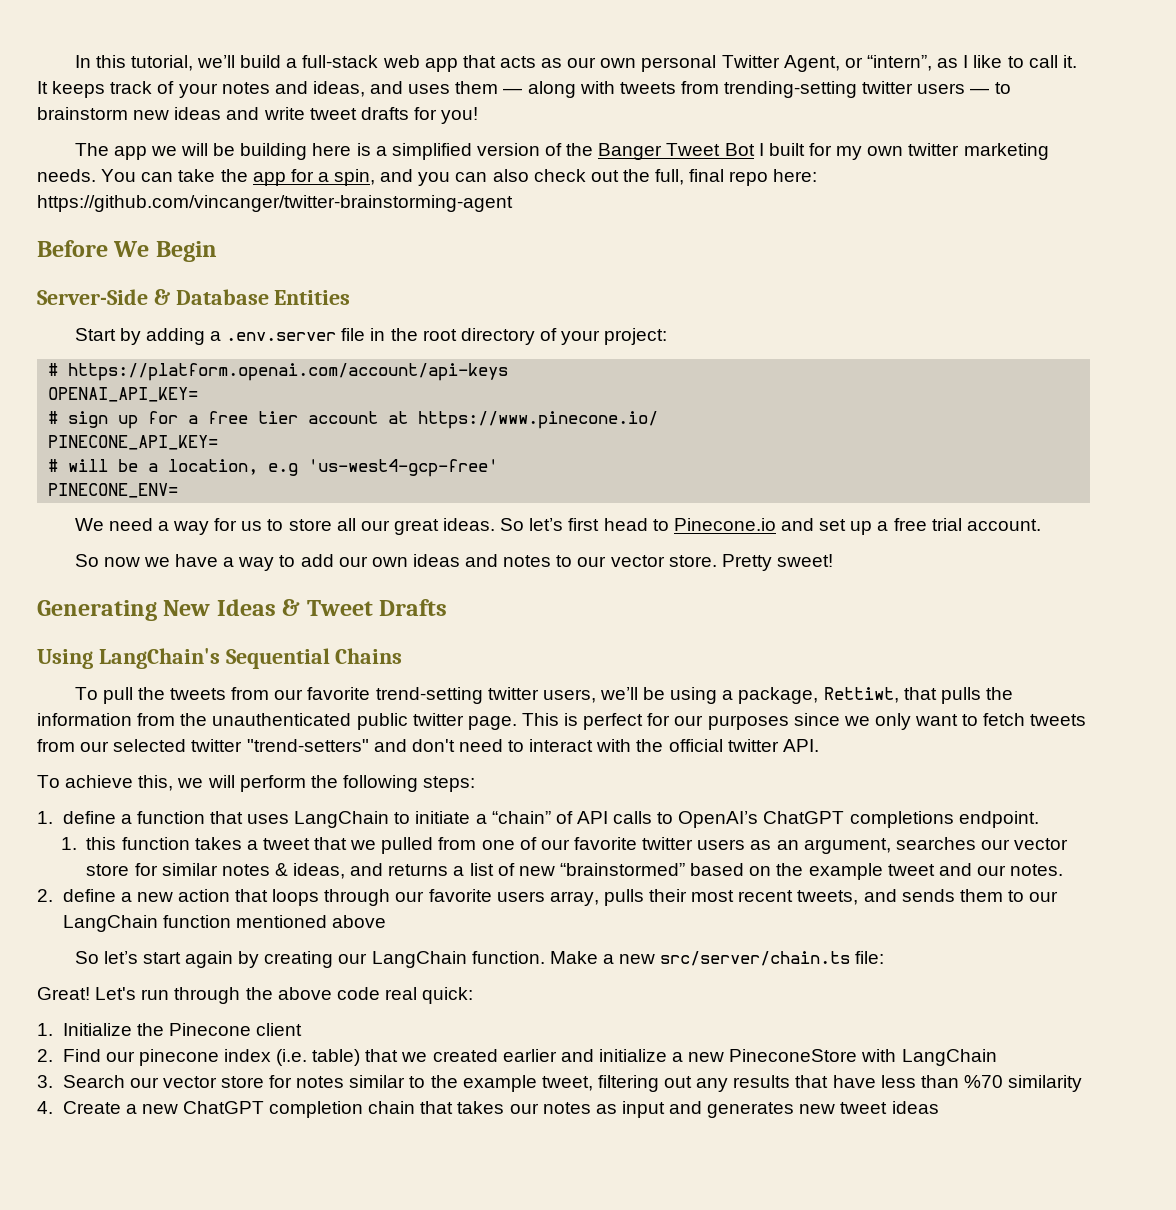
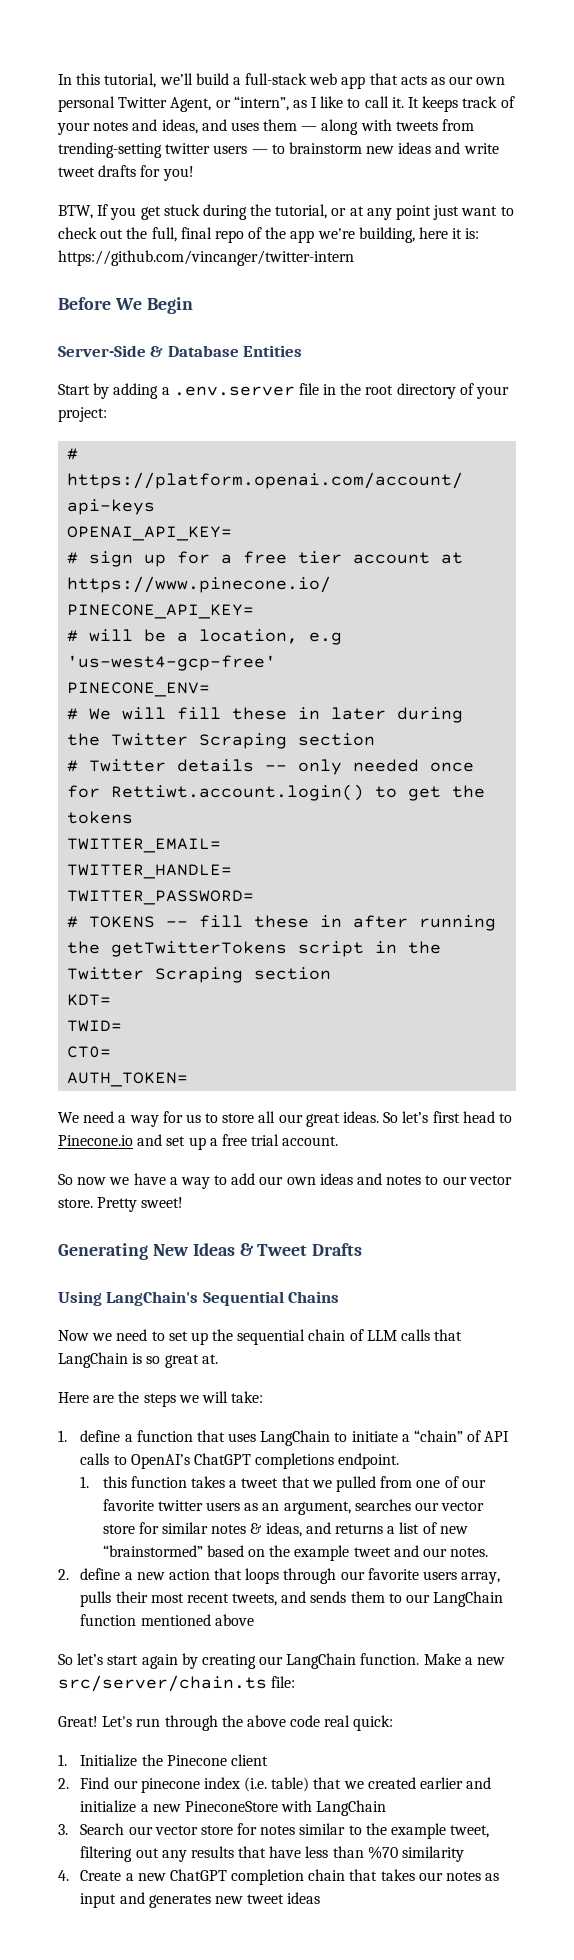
- The app we will be building here is a simplified version of the Banger Tweet Bot I built for my own twitter marketing needs. You can take the app for a spin, and you can also check out the full, final repo here: https://github.com/vincanger/twitter-brainstorming-agent
+ BTW, If you get stuck during the tutorial, or at any point just want to check out the full, final repo of the app we're building, here it is: https://github.com/vincanger/twitter-intern
+ # We will fill these in later during the Twitter Scraping section
+ # Twitter details -- only needed once for Rettiwt.account.login() to get the tokens
+ TWITTER_EMAIL=
+ TWITTER_HANDLE=
+ TWITTER_PASSWORD=
+ # TOKENS -- fill these in after running the getTwitterTokens script in the Twitter Scraping section
+ KDT=
+ TWID=
+ CT0=
+ AUTH_TOKEN=
- To pull the tweets from our favorite trend-setting twitter users, we’ll be using a package, Rettiwt, that pulls the information from the unauthenticated public twitter page. This is perfect for our purposes since we only want to fetch tweets from our selected twitter "trend-setters" and don't need to interact with the official twitter API.
- To achieve this, we will perform the following steps:
+ Now we need to set up the sequential chain of LLM calls that LangChain is so great at.
+ Here are the steps we will take:

